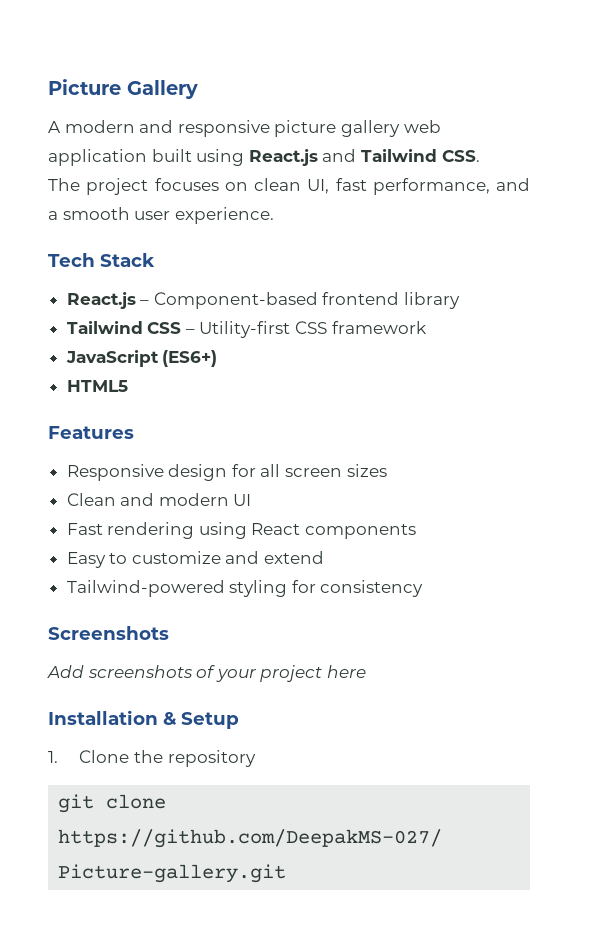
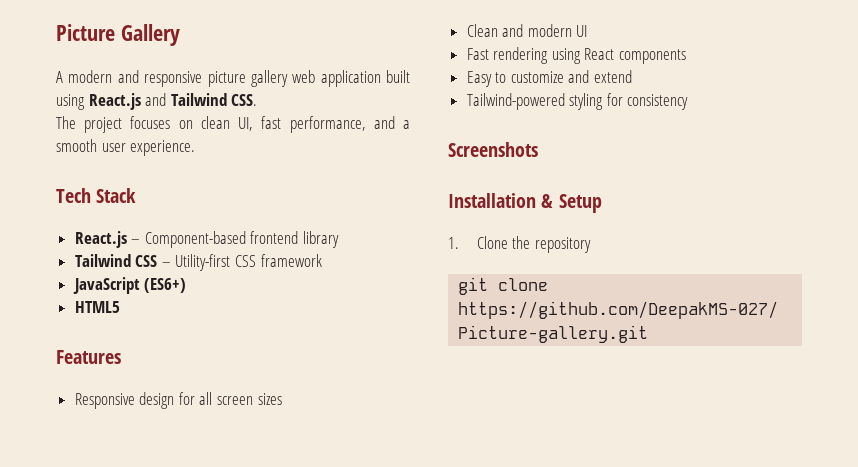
- Add screenshots of your project here

